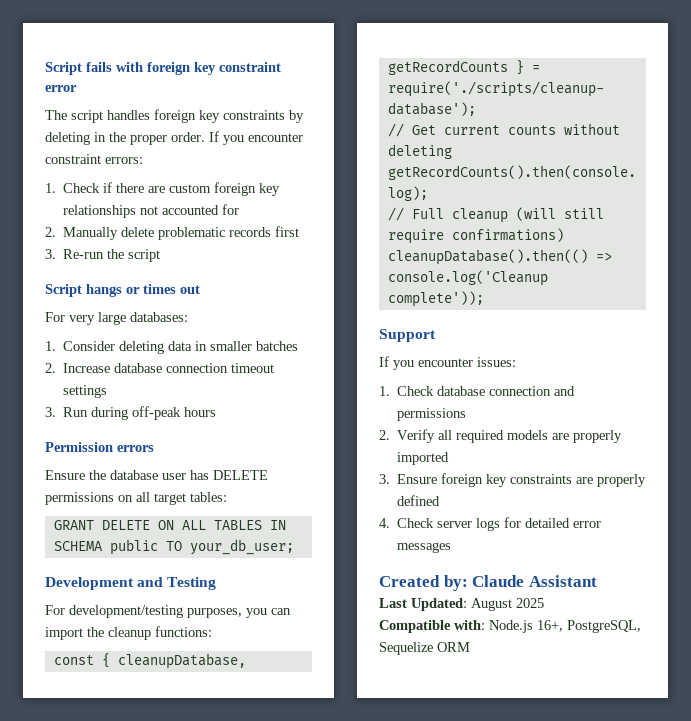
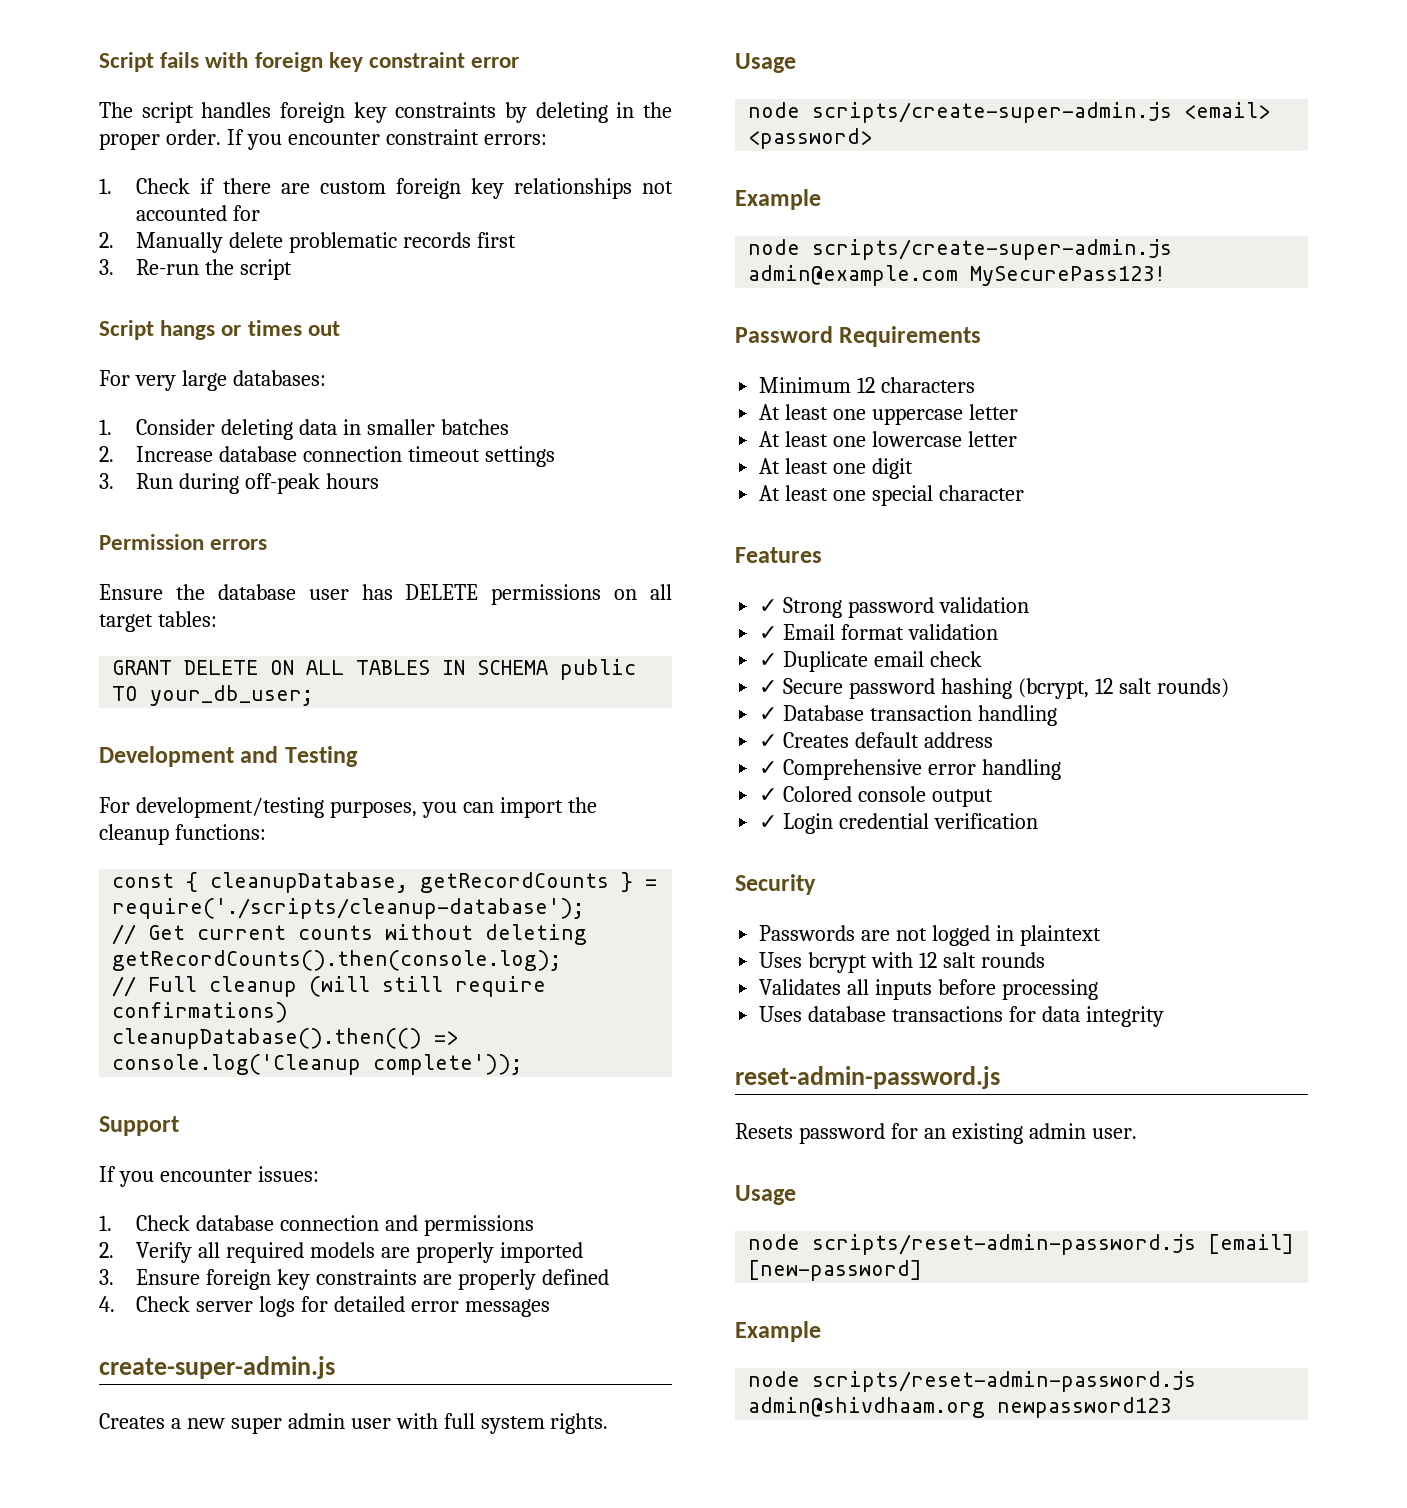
- Created by: Claude Assistant
- Last Updated: August 2025
- Compatible with: Node.js 16+, PostgreSQL, Sequelize ORM
+ create-super-admin.js
+ Creates a new super admin user with full system rights.
+ Usage
+ node scripts/create-super-admin.js <email> <password>
+ Example
+ node scripts/create-super-admin.js admin@example.com MySecurePass123!
+ Password Requirements
+ Minimum 12 characters
+ At least one uppercase letter
+ At least one lowercase letter
+ At least one digit
+ At least one special character
+ Features
+ ✓ Strong password validation
+ ✓ Email format validation
+ ✓ Duplicate email check
+ ✓ Secure password hashing (bcrypt, 12 salt rounds)
+ ✓ Database transaction handling
+ ✓ Creates default address
+ ✓ Comprehensive error handling
+ ✓ Colored console output
+ ✓ Login credential verification
+ Security
+ Passwords are not logged in plaintext
+ Uses bcrypt with 12 salt rounds
+ Validates all inputs before processing
+ Uses database transactions for data integrity
+ reset-admin-password.js
+ Resets password for an existing admin user.
+ Usage
+ node scripts/reset-admin-password.js [email] [new-password]
+ Example
+ node scripts/reset-admin-password.js admin@shivdhaam.org newpassword123

